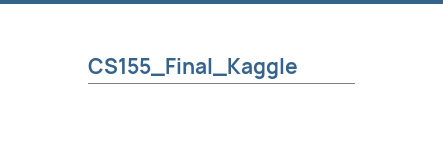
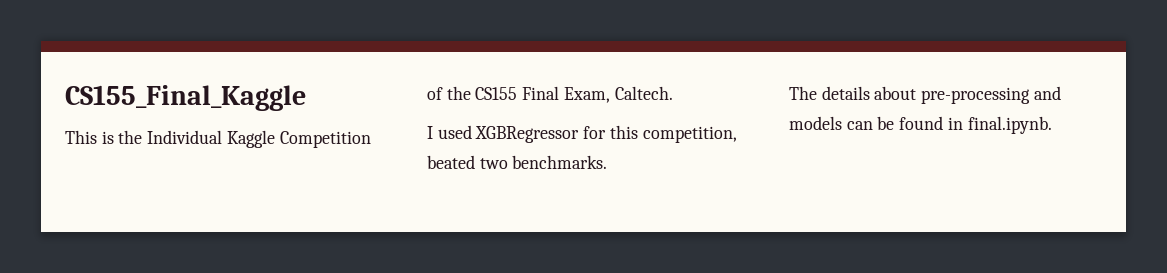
+ This is the Individual Kaggle Competition of the CS155 Final Exam, Caltech.
+ I used XGBRegressor for this competition, beated two benchmarks.
+ The details about pre-processing and models can be found in final.ipynb.

